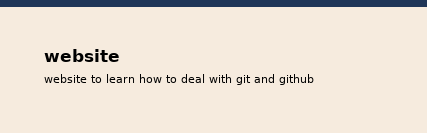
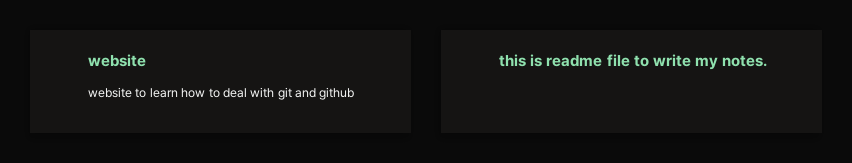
+ this is readme file to write my notes.

